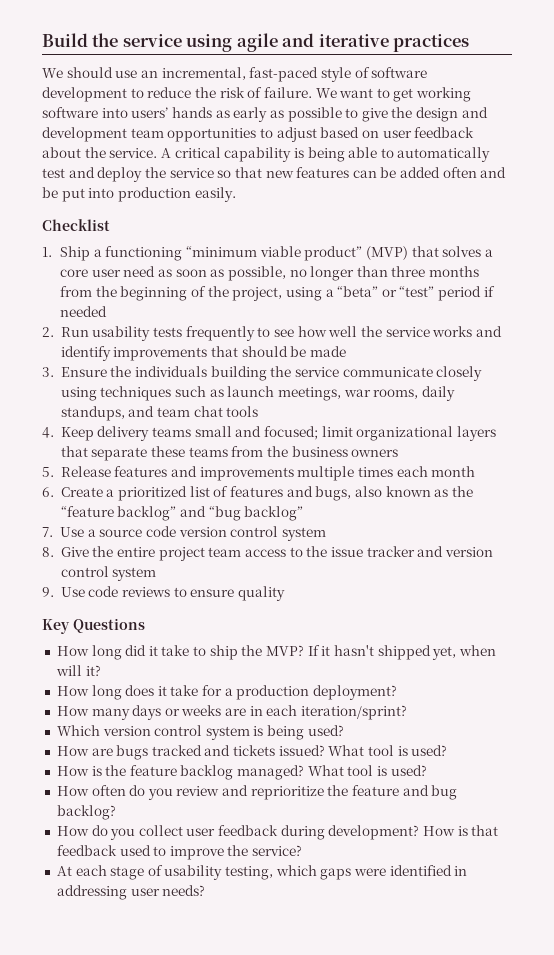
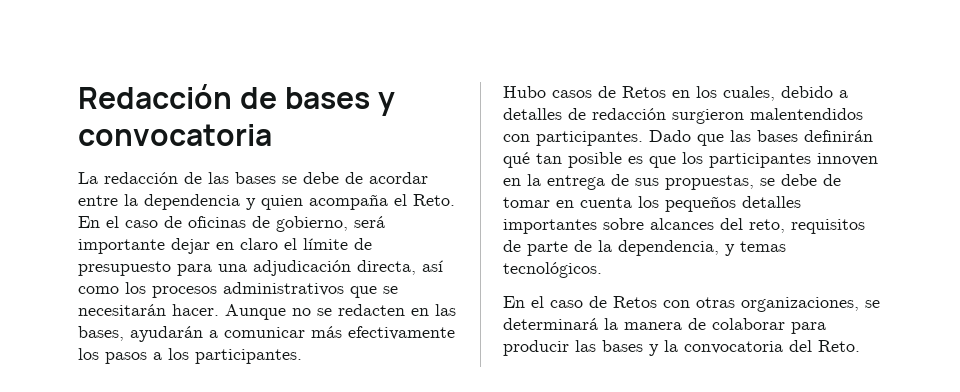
- Build the service using agile and iterative practices
- We should use an incremental, fast-paced style of software development to reduce the risk of failure. We want to get working software into users’ hands as early as possible to give the design and development team opportunities to adjust based on user feedback about the service. A critical capability is being able to automatically test and deploy the service so that new features can be added often and be put into production easily.
- Checklist
- 1. Ship a functioning “minimum viable product” (MVP) that solves a core user need as soon as possible, no longer than three months from the beginning of the project, using a “beta” or “test” period if needed
- 2. Run usability tests frequently to see how well the service works and identify improvements that should be made
- 3. Ensure the individuals building the service communicate closely using techniques such as launch meetings, war rooms, daily standups, and team chat tools
- 4. Keep delivery teams small and focused; limit organizational layers that separate these teams from the business owners
- 5. Release features and improvements multiple times each month
- 6. Create a prioritized list of features and bugs, also known as the “feature backlog” and “bug backlog”
- 7. Use a source code version control system
- 8. Give the entire project team access to the issue tracker and version control system
- 9. Use code reviews to ensure quality
- Key Questions
- How long did it take to ship the MVP? If it hasn't shipped yet, when will it?
- How long does it take for a production deployment?
- How many days or weeks are in each iteration/sprint?
- Which version control system is being used?
- How are bugs tracked and tickets issued? What tool is used?
- How is the feature backlog managed? What tool is used?
- How often do you review and reprioritize the feature and bug backlog?
- How do you collect user feedback during development? How is that feedback used to improve the service?
- At each stage of usability testing, which gaps were identified in addressing user needs?
+ Redacción de bases y convocatoria
+ La redacción de las bases se debe de acordar entre la dependencia y quien acompaña el Reto. En el caso de oficinas de gobierno, será importante dejar en claro el límite de presupuesto para una adjudicación directa, así como los procesos administrativos que se necesitarán hacer. Aunque no se redacten en las bases, ayudarán a comunicar más efectivamente los pasos a los participantes.
+ Hubo casos de Retos en los cuales, debido a detalles de redacción surgieron malentendidos con participantes. Dado que las bases definirán qué tan posible es que los participantes innoven en la entrega de sus propuestas, se debe de tomar en cuenta los pequeños detalles importantes sobre alcances del reto, requisitos de parte de la dependencia, y temas tecnológicos.
+ En el caso de Retos con otras organizaciones, se determinará la manera de colaborar para producir las bases y la convocatoria del Reto.

